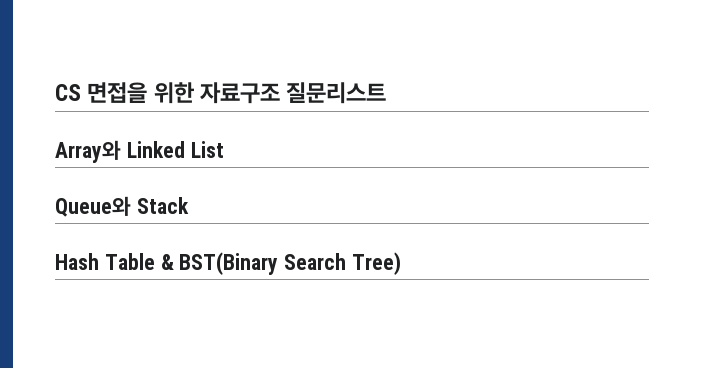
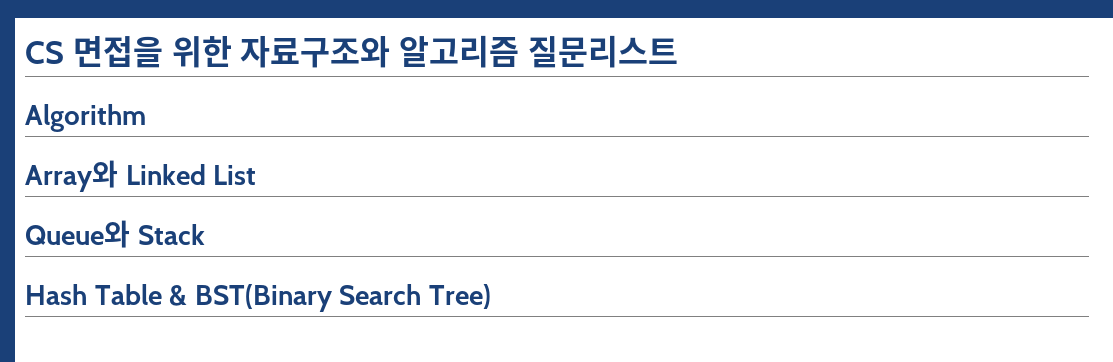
- CS 면접을 위한 자료구조 질문리스트
+ CS 면접을 위한 자료구조와 알고리즘 질문리스트
+ Algorithm

